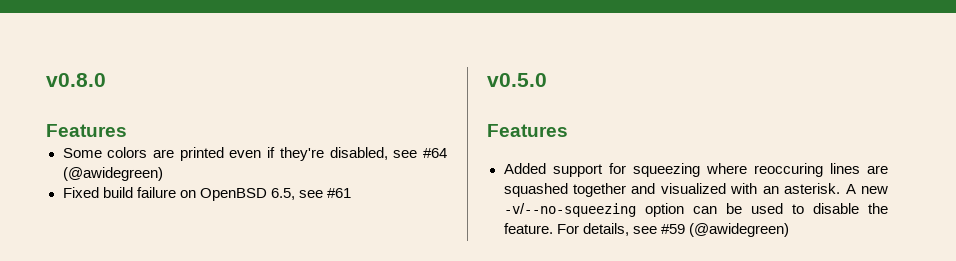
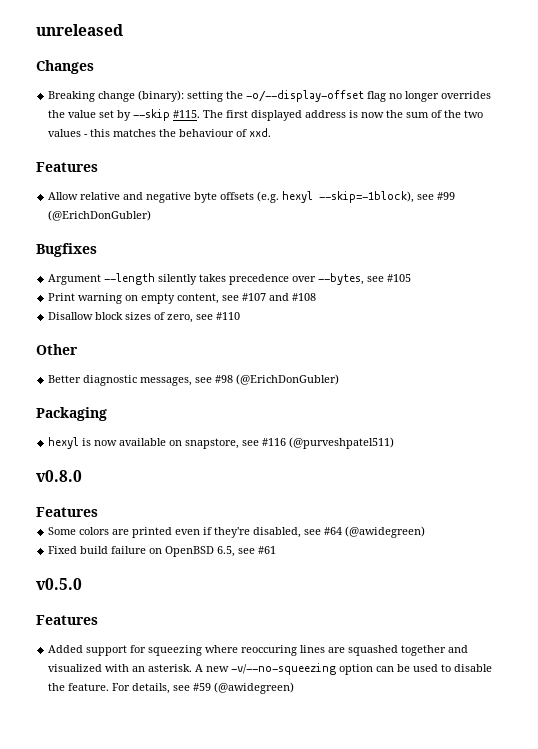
+ unreleased
+ Changes
+ Breaking change (binary): setting the -o/--display-offset flag no longer overrides the value set by --skip #115. The first displayed address is now the sum of the two values - this matches the behaviour of xxd.
+ Features
+ Allow relative and negative byte offsets (e.g. hexyl --skip=-1block), see #99 (@ErichDonGubler)
+ Bugfixes
+ Argument --length silently takes precedence over --bytes, see #105
+ Print warning on empty content, see #107 and #108
+ Disallow block sizes of zero, see #110
+ Other
+ Better diagnostic messages, see #98 (@ErichDonGubler)
+ Packaging
+ hexyl is now available on snapstore, see #116 (@purveshpatel511)

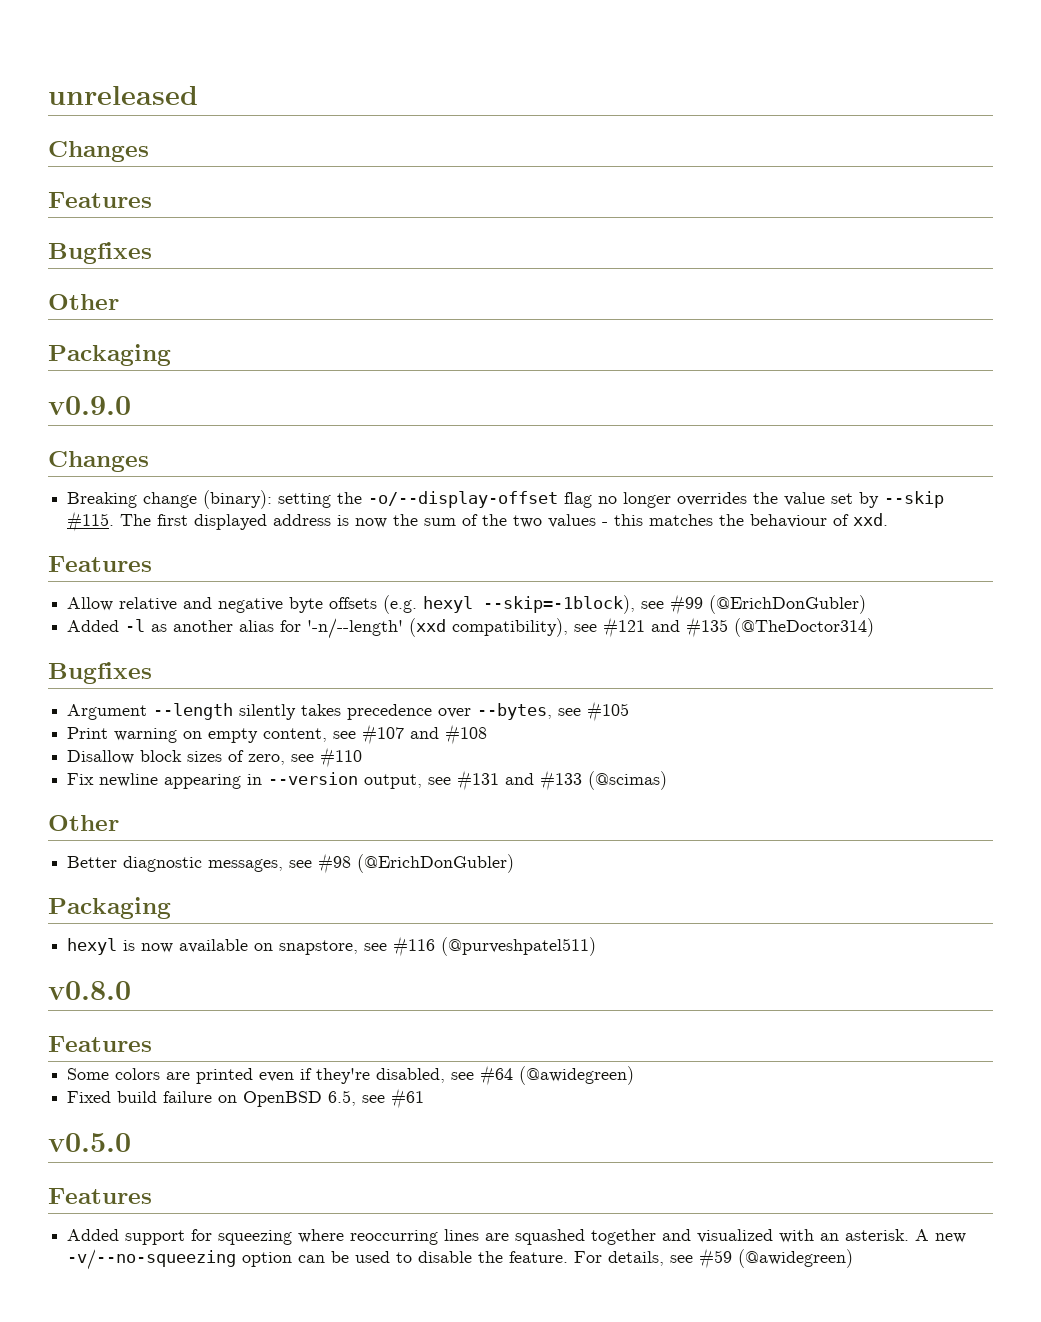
  unreleased
+ Changes
+ Features
+ Bugfixes
+ Other
+ Packaging
+ v0.9.0
+ Added -l as another alias for '-n/--length' (xxd compatibility), see #121 and #135 (@TheDoctor314)
+ Fix newline appearing in --version output, see #131 and #133 (@scimas)
- Added support for squeezing where reoccuring lines are squashed together and visualized with an asterisk.
+ Added support for squeezing where reoccurring lines are squashed together and visualized with an asterisk.

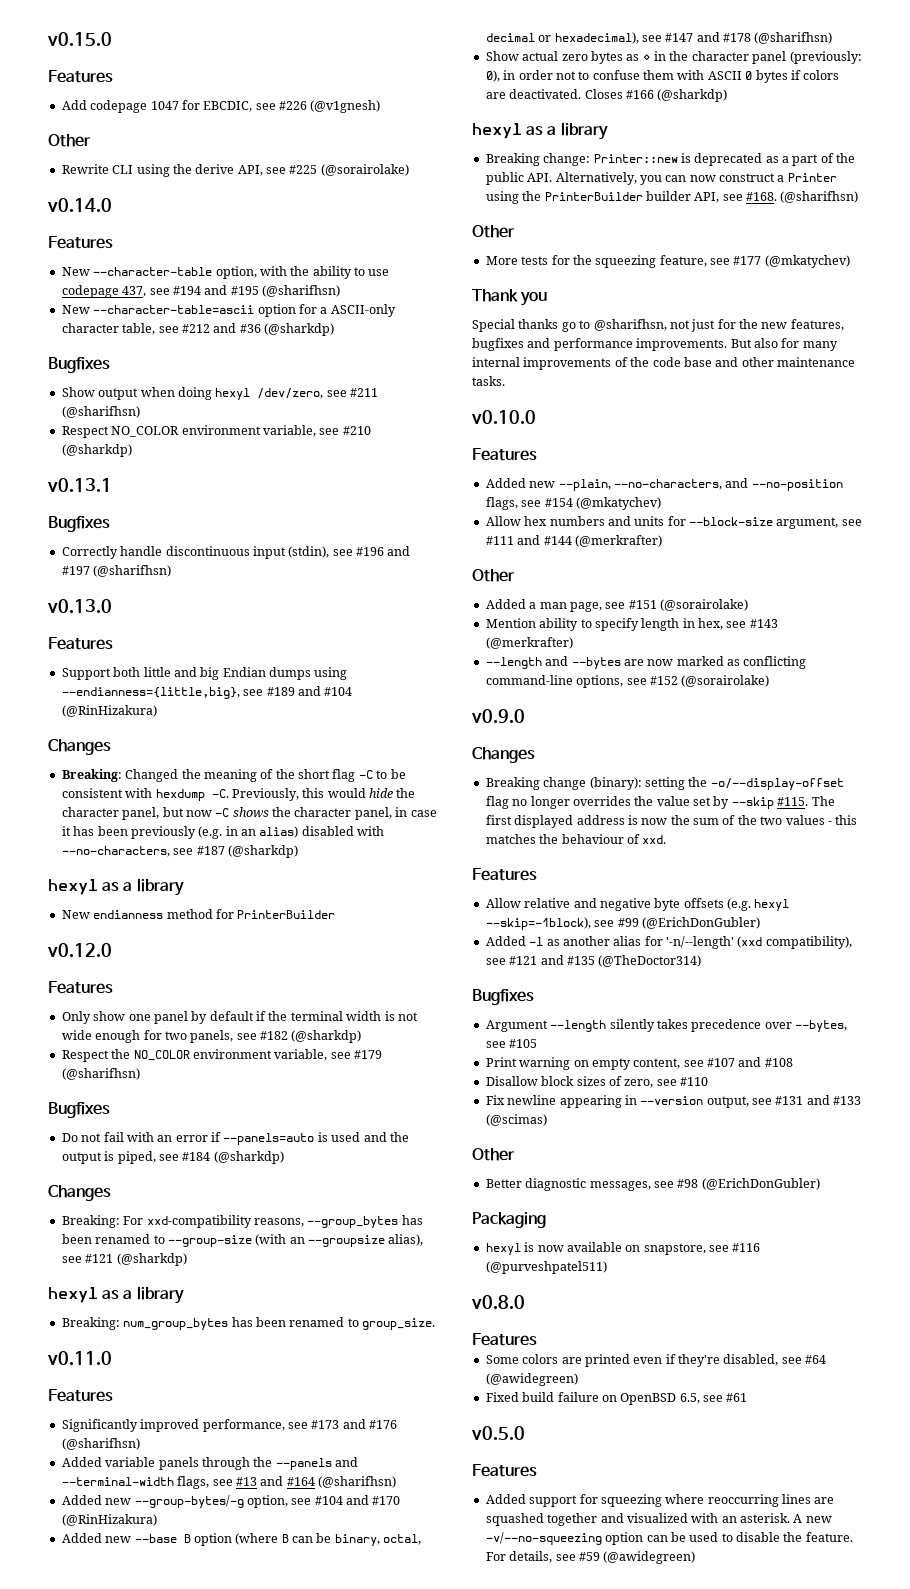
- unreleased
+ v0.15.0
+ Features
+ Add codepage 1047 for EBCDIC, see #226 (@v1gnesh)
+ Other
+ Rewrite CLI using the derive API, see #225 (@sorairolake)
+ v0.14.0
+ Features
+ New --character-table option, with the ability to use codepage 437, see #194 and #195 (@sharifhsn)
+ New --character-table=ascii option for a ASCII-only character table, see #212 and #36 (@sharkdp)
+ Bugfixes
+ Show output when doing hexyl /dev/zero, see #211 (@sharifhsn)
+ Respect NO_COLOR environment variable, see #210 (@sharkdp)
+ v0.13.1
+ Bugfixes
+ Correctly handle discontinuous input (stdin), see #196 and #197 (@sharifhsn)
+ v0.13.0
+ Features
+ Support both little and big Endian dumps using --endianness={little,big}, see #189 and #104 (@RinHizakura)
  Changes
+ Breaking: Changed the meaning of the short flag -C to be consistent with hexdump -C. Previously, this would hide the character panel, but now -C shows the character panel, in case it has been previously (e.g. in an alias) disabled with --no-characters, see #187 (@sharkdp)
+ hexyl as a library
+ New endianness method for PrinterBuilder
+ v0.12.0
  Features
+ Only show one panel by default if the terminal width is not wide enough for two panels, see #182 (@sharkdp)
+ Respect the NO_COLOR environment variable, see #179 (@sharifhsn)
  Bugfixes
+ Do not fail with an error if --panels=auto is used and the output is piped, see #184 (@sharkdp)
+ Changes
+ Breaking: For xxd-compatibility reasons, --group_bytes has been renamed to --group-size (with an --groupsize alias), see #121 (@sharkdp)
+ hexyl as a library
+ Breaking: num_group_bytes has been renamed to group_size.
+ v0.11.0
+ Features
+ Significantly improved performance, see #173 and #176 (@sharifhsn)
+ Added variable panels through the --panels and --terminal-width flags, see #13 and #164 (@sharifhsn)
+ Added new --group-bytes/-g option, see #104 and #170 (@RinHizakura)
+ Added new --base B option (where B can be binary, octal, decimal or hexadecimal), see #147 and #178 (@sharifhsn)
+ Show actual zero bytes as ⋄ in the character panel (previously: 0), in order not to confuse them with ASCII 0 bytes if colors are deactivated. Closes #166 (@sharkdp)
+ hexyl as a library
+ Breaking change: Printer::new is deprecated as a part of the public API. Alternatively, you can now construct a Printer using the PrinterBuilder builder API, see #168. (@sharifhsn)
  Other
- Packaging
+ More tests for the squeezing feature, see #177 (@mkatychev)
+ Thank you
+ Special thanks go to @sharifhsn, not just for the new features, bugfixes and performance improvements. But also for many internal improvements of the code base and other maintenance tasks.
+ v0.10.0
+ Features
+ Added new --plain, --no-characters, and --no-position flags, see #154 (@mkatychev)
+ Allow hex numbers and units for --block-size argument, see #111 and #144 (@merkrafter)
+ Other
+ Added a man page, see #151 (@sorairolake)
+ Mention ability to specify length in hex, see #143 (@merkrafter)
+ --length and --bytes are now marked as conflicting command-line options, see #152 (@sorairolake)

